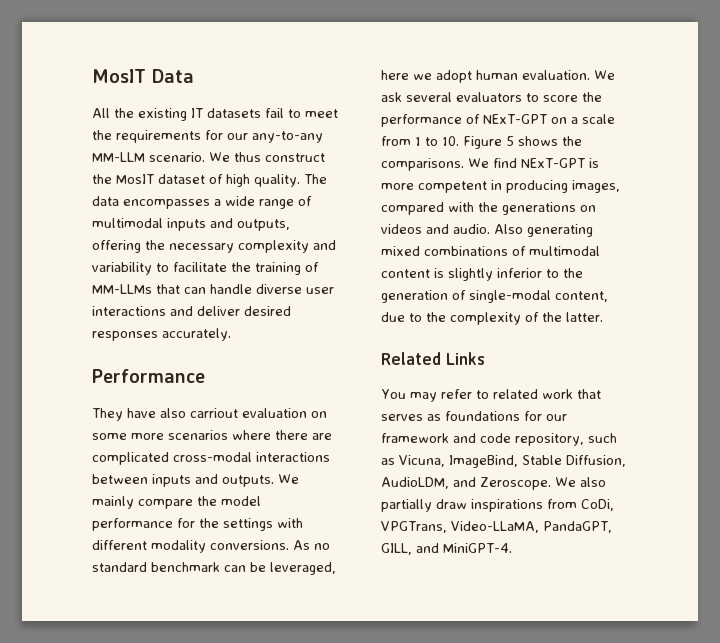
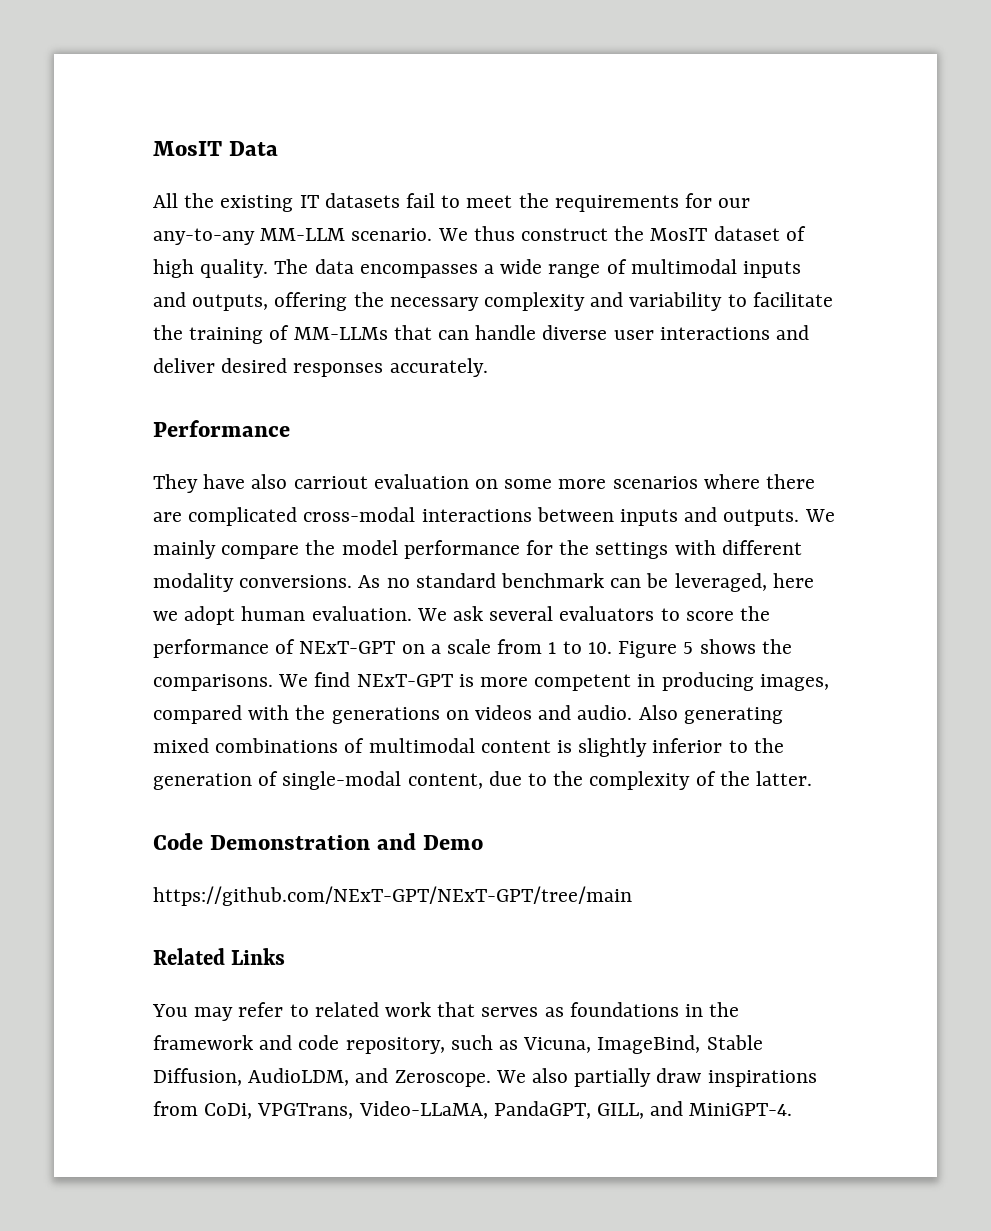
+ Code Demonstration and Demo
+ https://github.com/NExT-GPT/NExT-GPT/tree/main
- You may refer to related work that serves as foundations for our framework and code repository, such as Vicuna, ImageBind, Stable Diffusion, AudioLDM, and Zeroscope.
+ You may refer to related work that serves as foundations in the framework and code repository, such as Vicuna, ImageBind, Stable Diffusion, AudioLDM, and Zeroscope.

